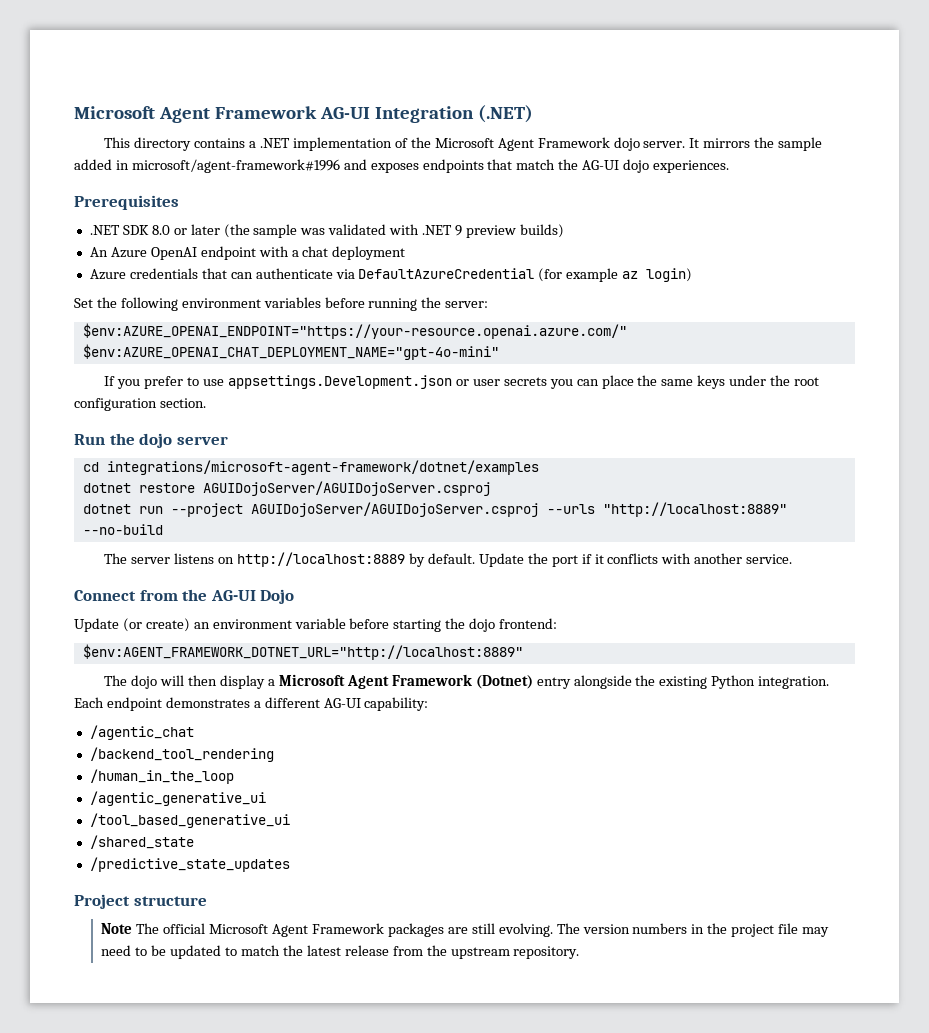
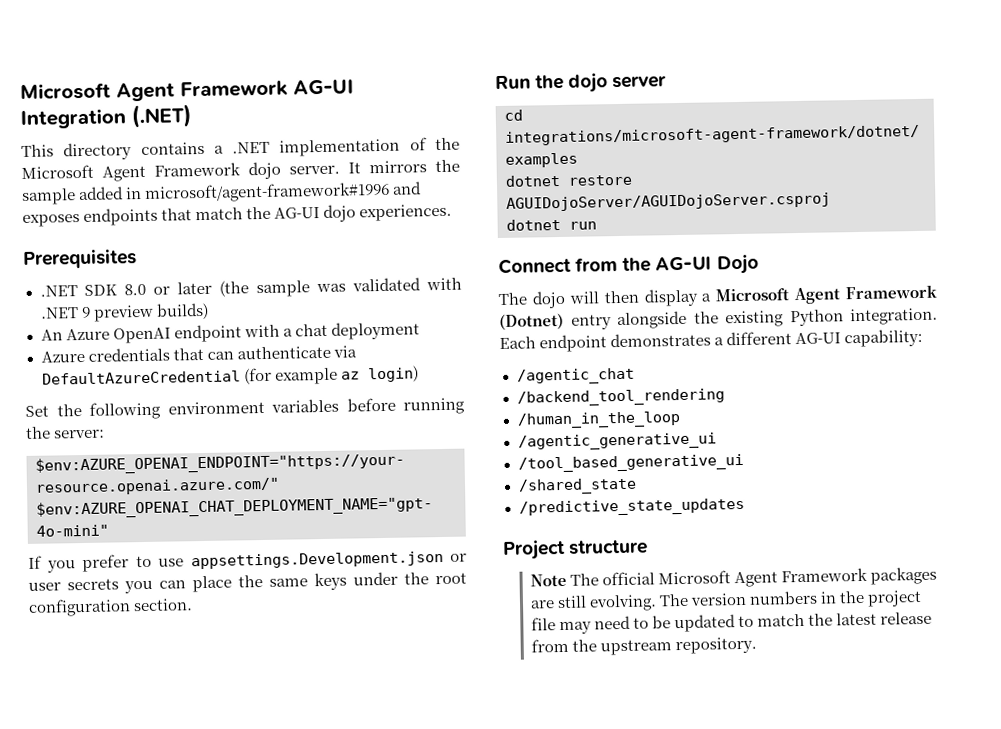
- dotnet run --project AGUIDojoServer/AGUIDojoServer.csproj --urls "http://localhost:8889" --no-build
- The server listens on http://localhost:8889 by default. Update the port if it conflicts with another service.
+ dotnet run
- Update (or create) an environment variable before starting the dojo frontend:
- $env:AGENT_FRAMEWORK_DOTNET_URL="http://localhost:8889"

